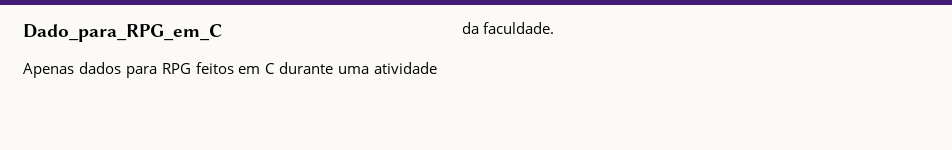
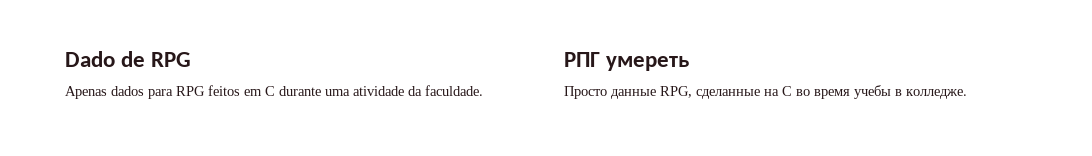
- Dado_para_RPG_em_C
+ Dado de RPG
+ РПГ умереть
+ Просто данные RPG, сделанные на C во время учебы в колледже.

